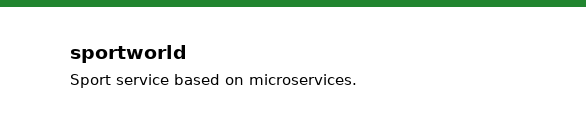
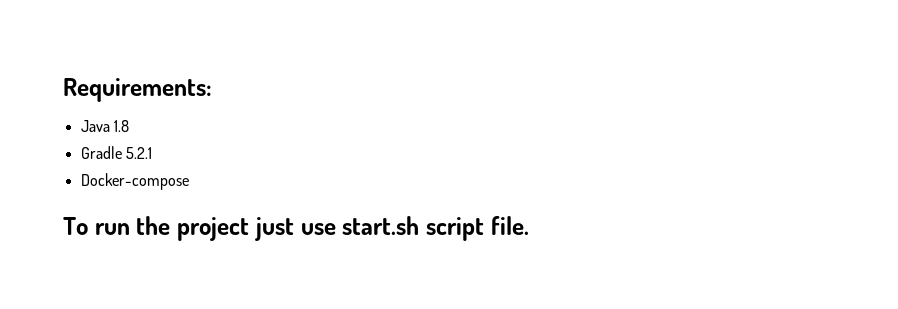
- sportworld
- Sport service based on microservices.
+ Requirements:
+ Java 1.8
+ Gradle 5.2.1
+ Docker-compose
+ To run the project just use start.sh script file.

